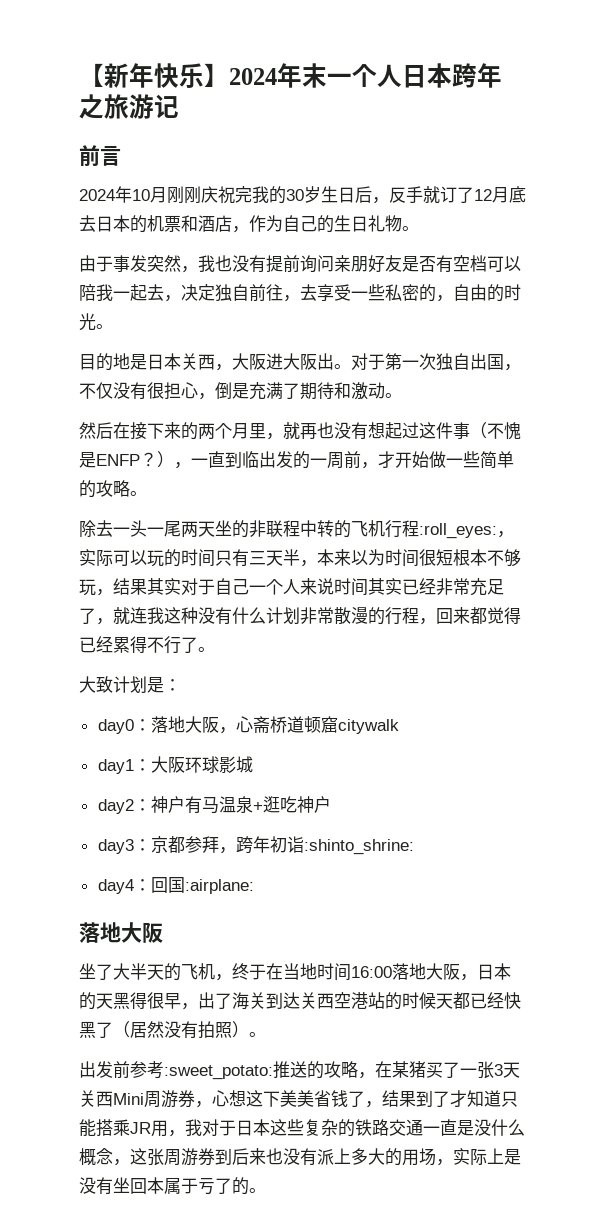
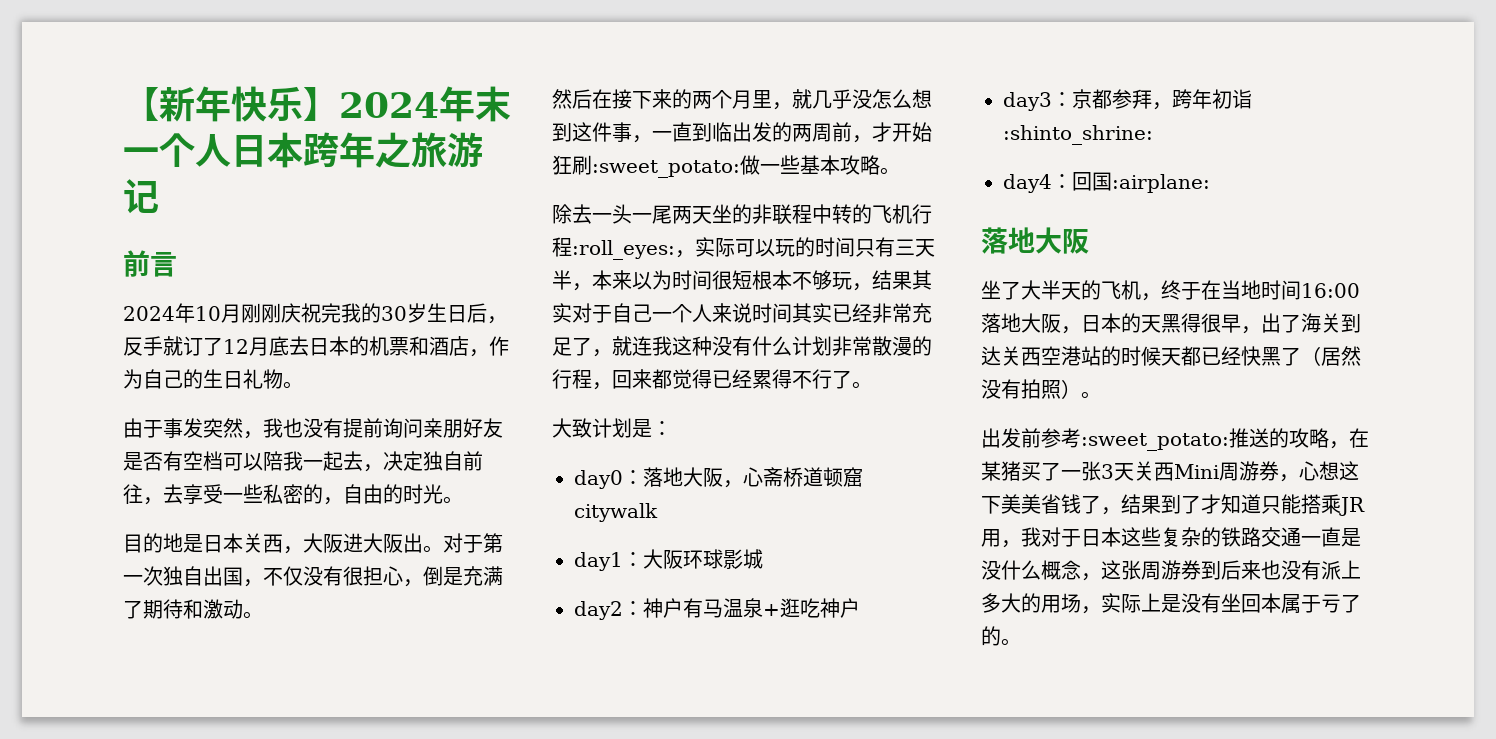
- 然后在接下来的两个月里，就再也没有想起过这件事（不愧是ENFP？），一直到临出发的一周前，才开始做一些简单的攻略。
+ 然后在接下来的两个月里，就几乎没怎么想到这件事，一直到临出发的两周前，才开始狂刷:sweet_potato:做一些基本攻略。

